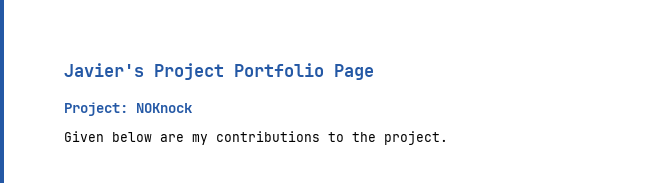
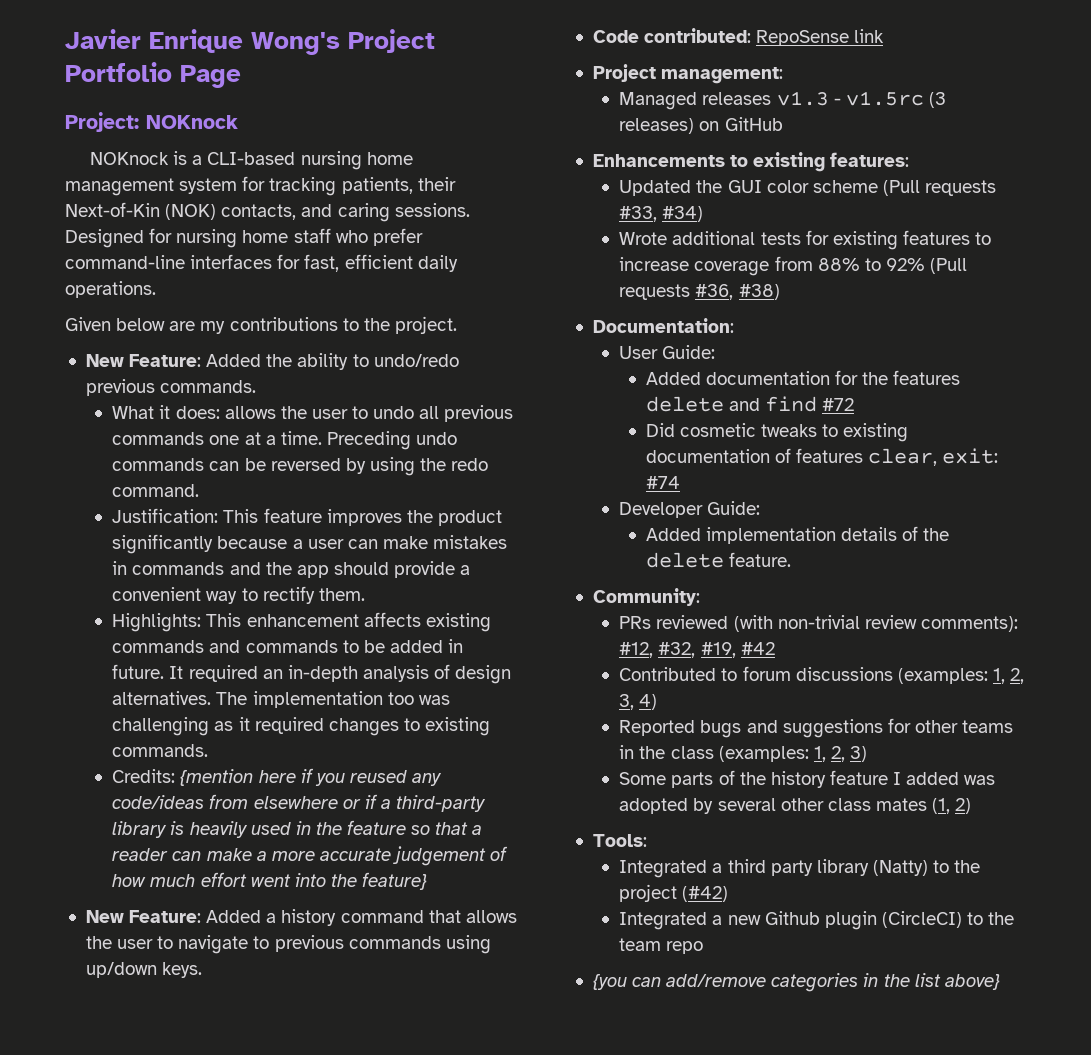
- Javier's Project Portfolio Page
+ Javier Enrique Wong's Project Portfolio Page
+ NOKnock is a CLI-based nursing home management system for tracking patients, their Next-of-Kin (NOK) contacts, and caring sessions. Designed for nursing home staff who prefer command-line interfaces for fast, efficient daily operations.
+ New Feature: Added the ability to undo/redo previous commands.
+ What it does: allows the user to undo all previous commands one at a time. Preceding undo commands can be reversed by using the redo command.
+ Justification: This feature improves the product significantly because a user can make mistakes in commands and the app should provide a convenient way to rectify them.
+ Highlights: This enhancement affects existing commands and commands to be added in future. It required an in-depth analysis of design alternatives. The implementation too was challenging as it required changes to existing commands.
+ Credits: {mention here if you reused any code/ideas from elsewhere or if a third-party library is heavily used in the feature so that a reader can make a more accurate judgement of how much effort went into the feature}
+ New Feature: Added a history command that allows the user to navigate to previous commands using up/down keys.
+ Code contributed: RepoSense link
+ Project management:
+ Managed releases v1.3 - v1.5rc (3 releases) on GitHub
+ Enhancements to existing features:
+ Updated the GUI color scheme (Pull requests #33, #34)
+ Wrote additional tests for existing features to increase coverage from 88% to 92% (Pull requests #36, #38)
+ Documentation:
+ User Guide:
+ Added documentation for the features delete and find #72
+ Did cosmetic tweaks to existing documentation of features clear, exit: #74
+ Developer Guide:
+ Added implementation details of the delete feature.
+ Community:
+ PRs reviewed (with non-trivial review comments): #12, #32, #19, #42
+ Contributed to forum discussions (examples: 1, 2, 3, 4)
+ Reported bugs and suggestions for other teams in the class (examples: 1, 2, 3)
+ Some parts of the history feature I added was adopted by several other class mates (1, 2)
+ Tools:
+ Integrated a third party library (Natty) to the project (#42)
+ Integrated a new Github plugin (CircleCI) to the team repo
+ {you can add/remove categories in the list above}

